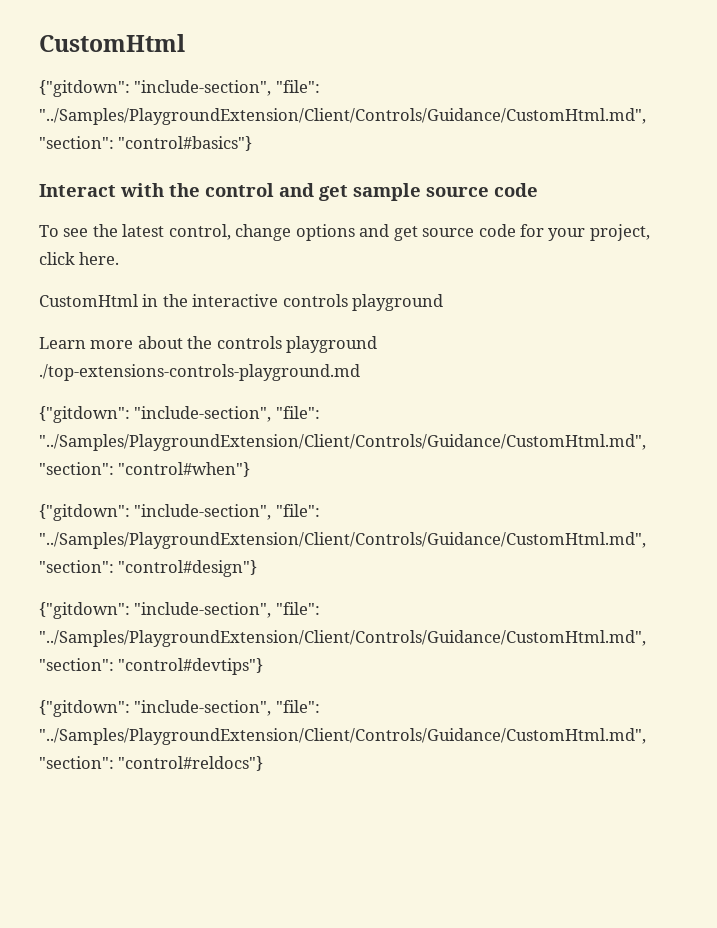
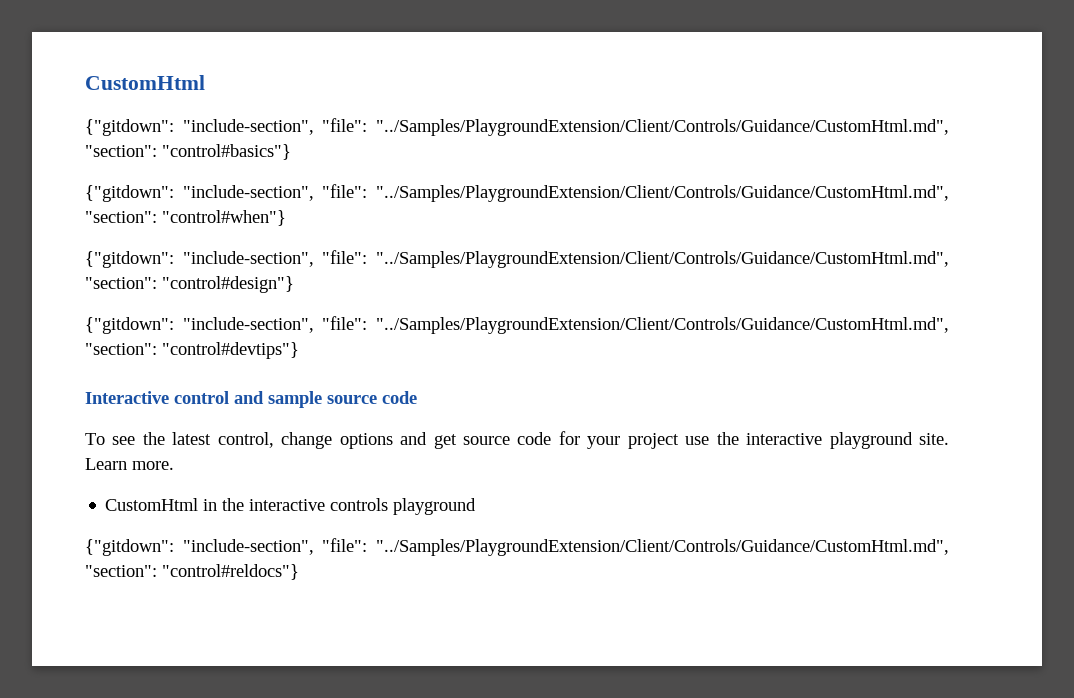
- Interact with the control and get sample source code
- To see the latest control, change options and get source code for your project, click here.
- CustomHtml in the interactive controls playground
- Learn more about the controls playground ./top-extensions-controls-playground.md
+ Interactive control and sample source code
+ To see the latest control, change options and get source code for your project use the interactive playground site. Learn more.
+ CustomHtml in the interactive controls playground

